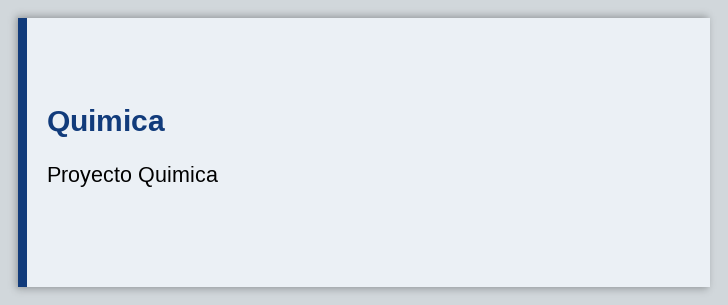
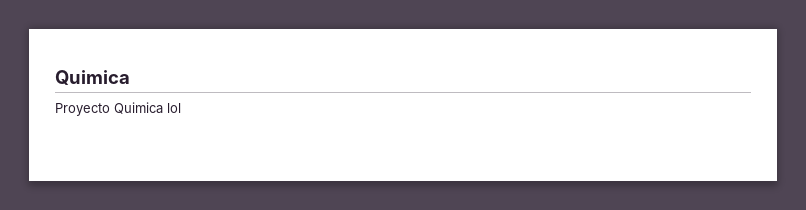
- Proyecto Quimica
+ Proyecto Quimica lol

